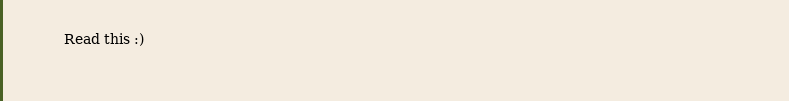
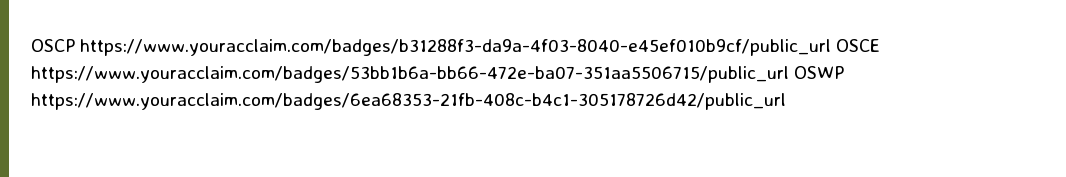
- Read this :)
+ OSCP https://www.youracclaim.com/badges/b31288f3-da9a-4f03-8040-e45ef010b9cf/public_url OSCE https://www.youracclaim.com/badges/53bb1b6a-bb66-472e-ba07-351aa5506715/public_url OSWP https://www.youracclaim.com/badges/6ea68353-21fb-408c-b4c1-305178726d42/public_url

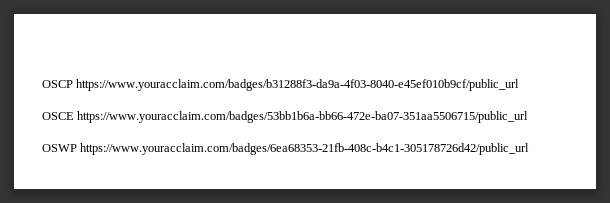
- OSCP https://www.youracclaim.com/badges/b31288f3-da9a-4f03-8040-e45ef010b9cf/public_url OSCE https://www.youracclaim.com/badges/53bb1b6a-bb66-472e-ba07-351aa5506715/public_url OSWP https://www.youracclaim.com/badges/6ea68353-21fb-408c-b4c1-305178726d42/public_url
+ OSCP https://www.youracclaim.com/badges/b31288f3-da9a-4f03-8040-e45ef010b9cf/public_url
+ OSCE https://www.youracclaim.com/badges/53bb1b6a-bb66-472e-ba07-351aa5506715/public_url
+ OSWP https://www.youracclaim.com/badges/6ea68353-21fb-408c-b4c1-305178726d42/public_url

